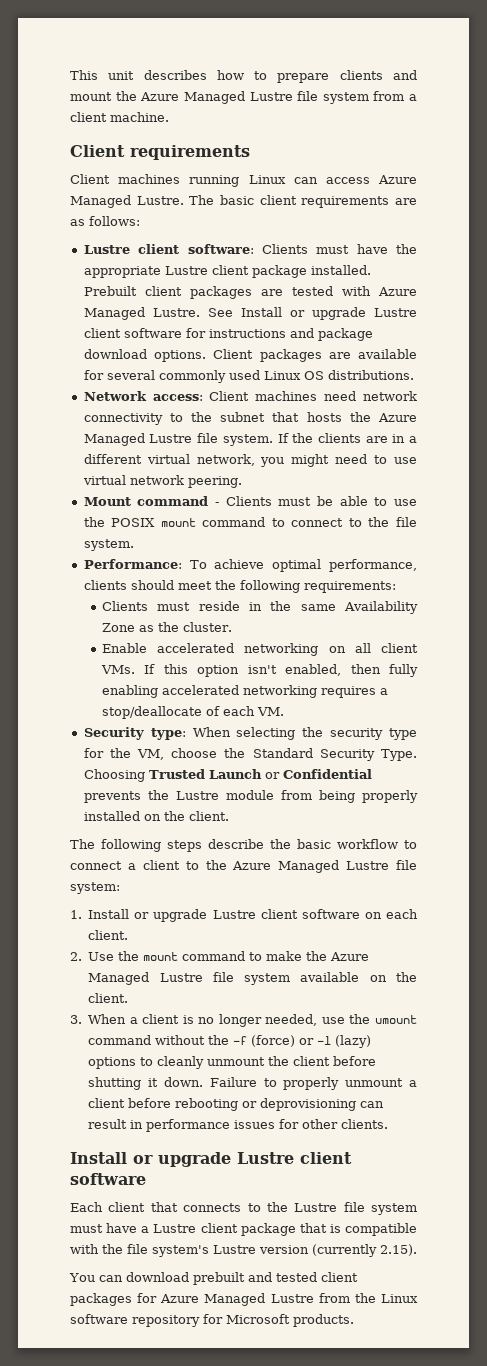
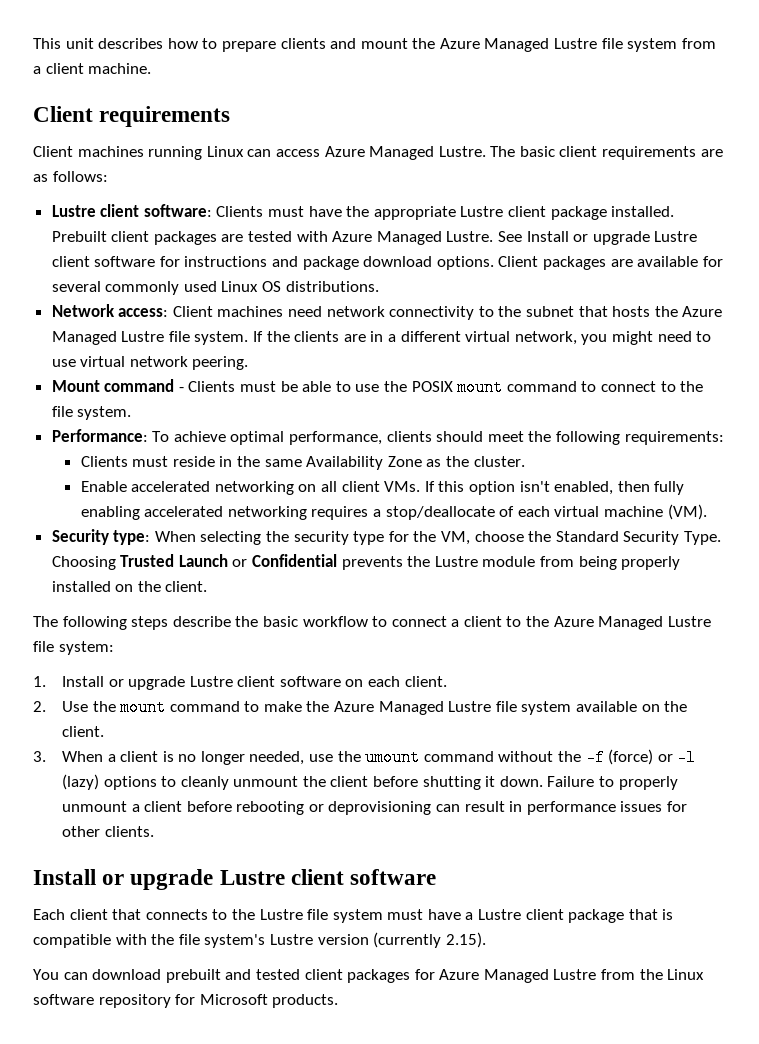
- Enable accelerated networking on all client VMs. If this option isn't enabled, then fully enabling accelerated networking requires a stop/deallocate of each VM.
+ Enable accelerated networking on all client VMs. If this option isn't enabled, then fully enabling accelerated networking requires a stop/deallocate of each virtual machine (VM).

